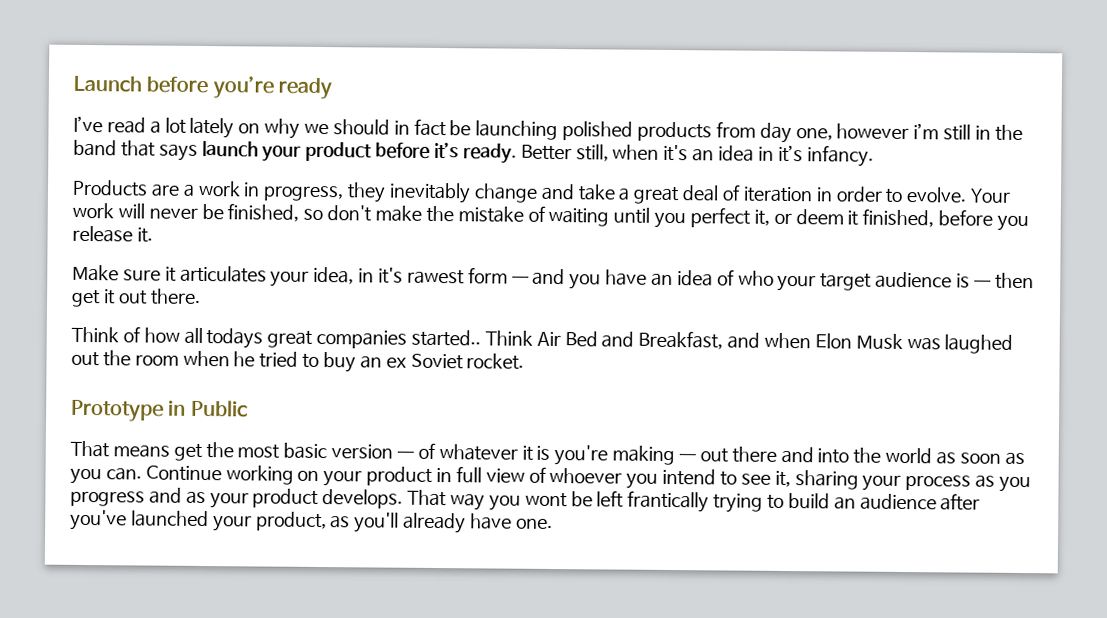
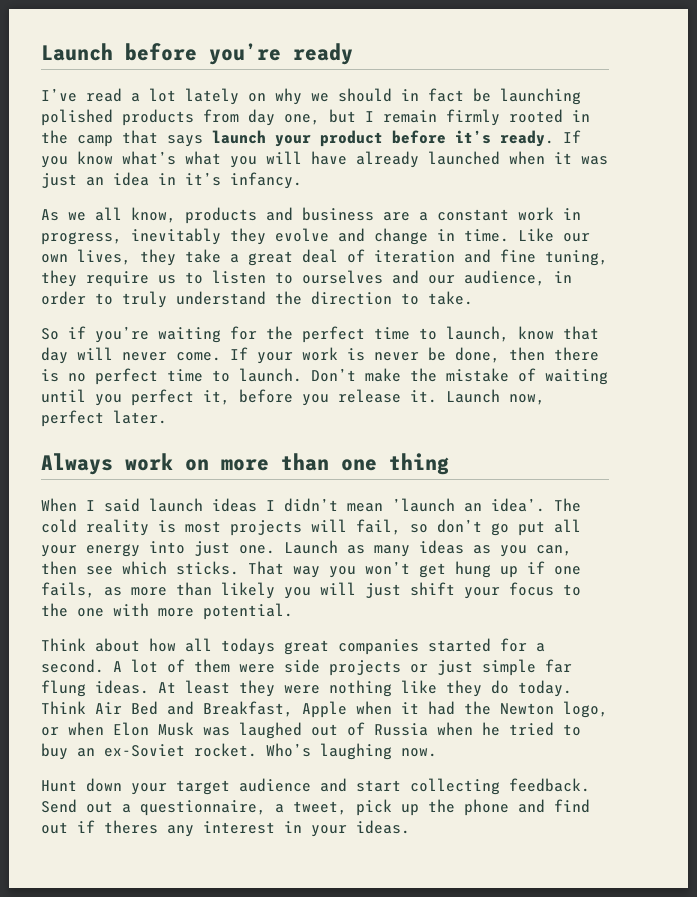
- I’ve read a lot lately on why we should in fact be launching polished products from day one, however i’m still in the band that says launch your product before it’s ready.
+ I’ve read a lot lately on why we should in fact be launching polished products from day one, but I remain firmly rooted in the camp that says launch your product before it’s ready.
- Better still, when it's an idea in it’s infancy.
+ If you know what’s what you will have already launched when it was just an idea in it’s infancy.
- Products are a work in progress, they inevitably change and take a great deal of iteration in order to evolve. Your work will never be finished, so don't make the mistake of waiting until you perfect it, or deem it finished, before you release it.
- Make sure it articulates your idea, in it's rawest form — and you have an idea of who your target audience is — then get it out there.
- Think of how all todays great companies started..
+ As we all know, products and business are a constant work in progress, inevitably they evolve and change in time. Like our own lives, they take a great deal of iteration and fine tuning, they require us to listen to ourselves and our audience, in order to truly understand the direction to take.
+ So if you’re waiting for the perfect time to launch, know that day will never come. If your work is never be done, then there is no perfect time to launch. Don’t make the mistake of waiting until you perfect it, before you release it. Launch now, perfect later.
+ Always work on more than one thing
+ When I said launch ideas I didn’t mean ’launch an idea’. The cold reality is most projects will fail, so don’t go put all your energy into just one. Launch as many ideas as you can, then see which sticks. That way you won’t get hung up if one fails, as more than likely you will just shift your focus to the one with more potential.
+ Think about how all todays great companies started for a second. A lot of them were side projects or just simple far flung ideas. At least they were nothing like they do today.
- Think Air Bed and Breakfast, and when Elon Musk was laughed out the room when he tried to buy an ex Soviet rocket.
- Prototype in Public
- That means get the most basic version — of whatever it is you're making — out there and into the world as soon as you can. Continue working on your product in full view of whoever you intend to see it, sharing your process as you progress and as your product develops. That way you wont be left frantically trying to build an audience after you've launched your product, as you'll already have one.
+ Think Air Bed and Breakfast, Apple when it had the Newton logo, or when Elon Musk was laughed out of Russia when he tried to buy an ex-Soviet rocket. Who’s laughing now.
+ Hunt down your target audience and start collecting feedback. Send out a questionnaire, a tweet, pick up the phone and find out if theres any interest in your ideas.

